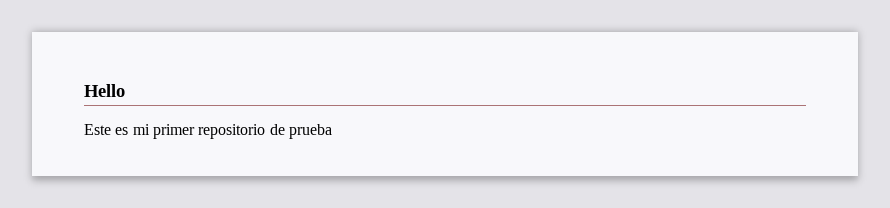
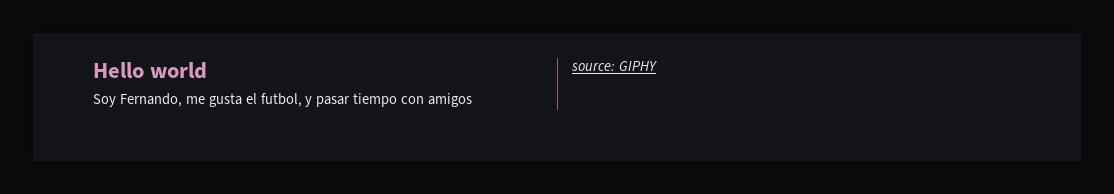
- Hello
- Este es mi primer repositorio de prueba
+ Hello world
+ Soy Fernando, me gusta el futbol, y pasar tiempo con amigos
+ source: GIPHY

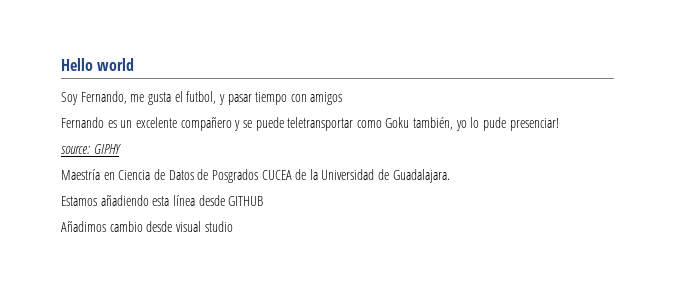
+ Fernando es un excelente compañero y se puede teletransportar como Goku también, yo lo pude presenciar!
  source: GIPHY
+ Maestría en Ciencia de Datos de Posgrados CUCEA de la Universidad de Guadalajara.
+ Estamos añadiendo esta línea desde GITHUB
+ Añadimos cambio desde visual studio

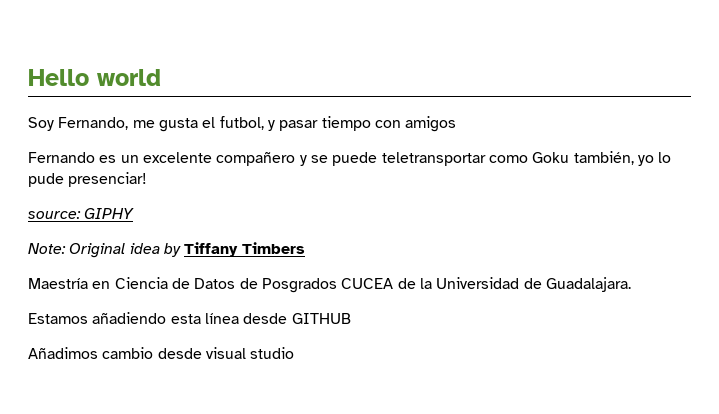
+ Note: Original idea by Tiffany Timbers

